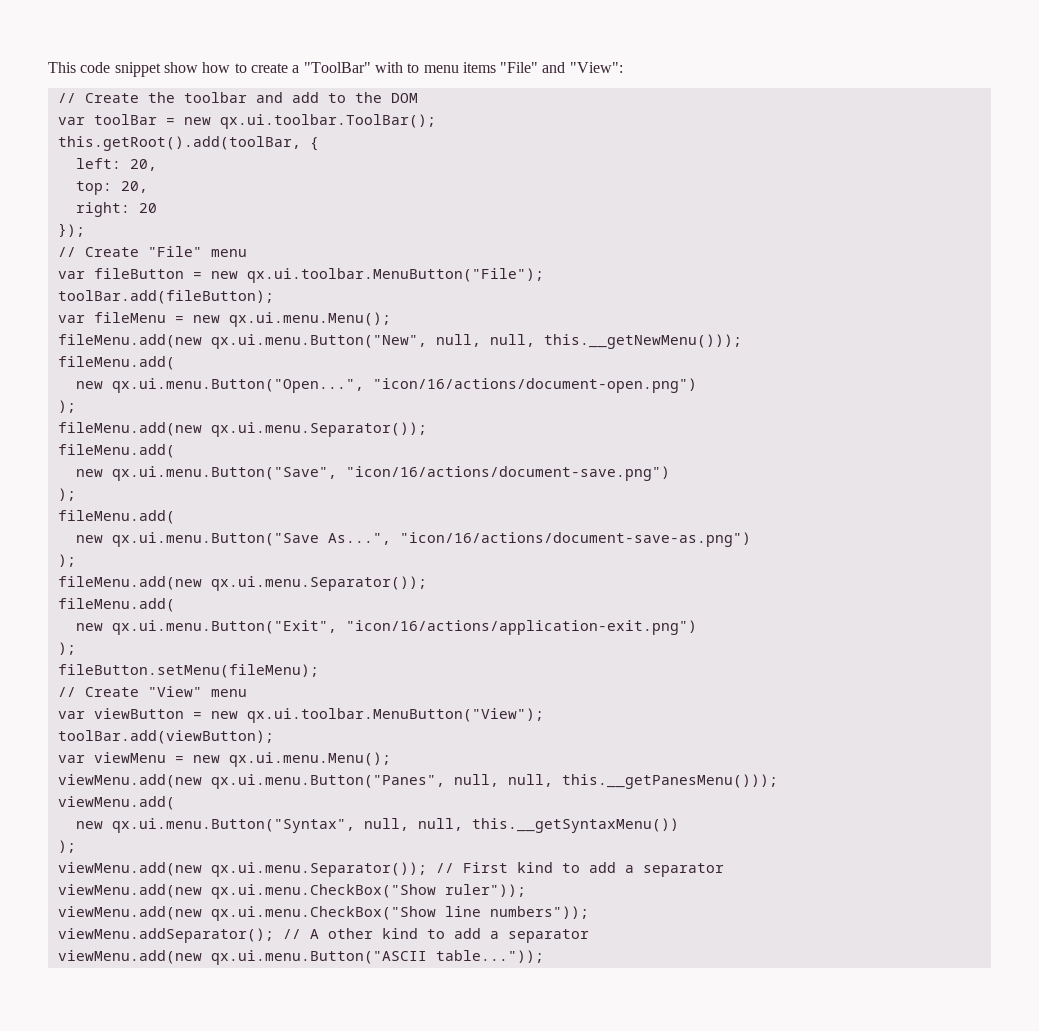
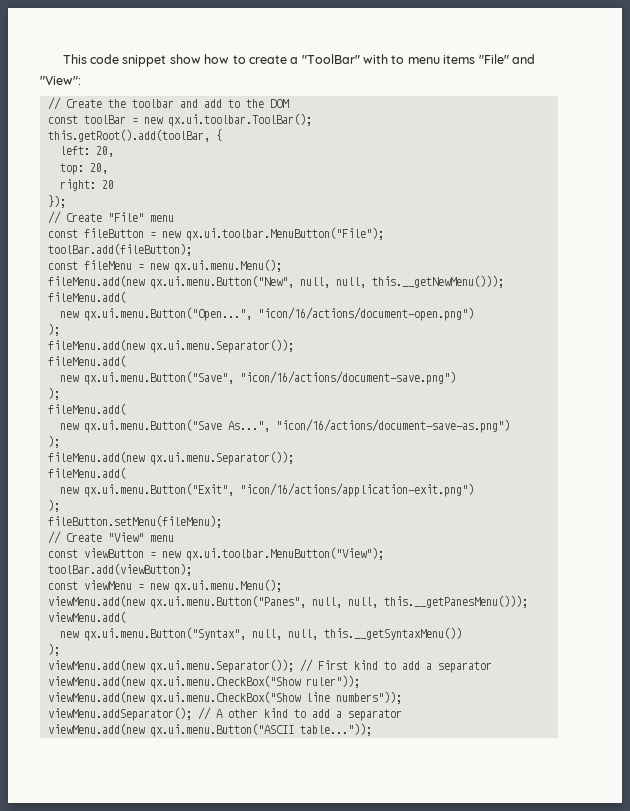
- var toolBar = new qx.ui.toolbar.ToolBar();
+ const toolBar = new qx.ui.toolbar.ToolBar();
- var fileButton = new qx.ui.toolbar.MenuButton("File");
+ const fileButton = new qx.ui.toolbar.MenuButton("File");
- var fileMenu = new qx.ui.menu.Menu();
+ const fileMenu = new qx.ui.menu.Menu();
- var viewButton = new qx.ui.toolbar.MenuButton("View");
+ const viewButton = new qx.ui.toolbar.MenuButton("View");
- var viewMenu = new qx.ui.menu.Menu();
+ const viewMenu = new qx.ui.menu.Menu();

